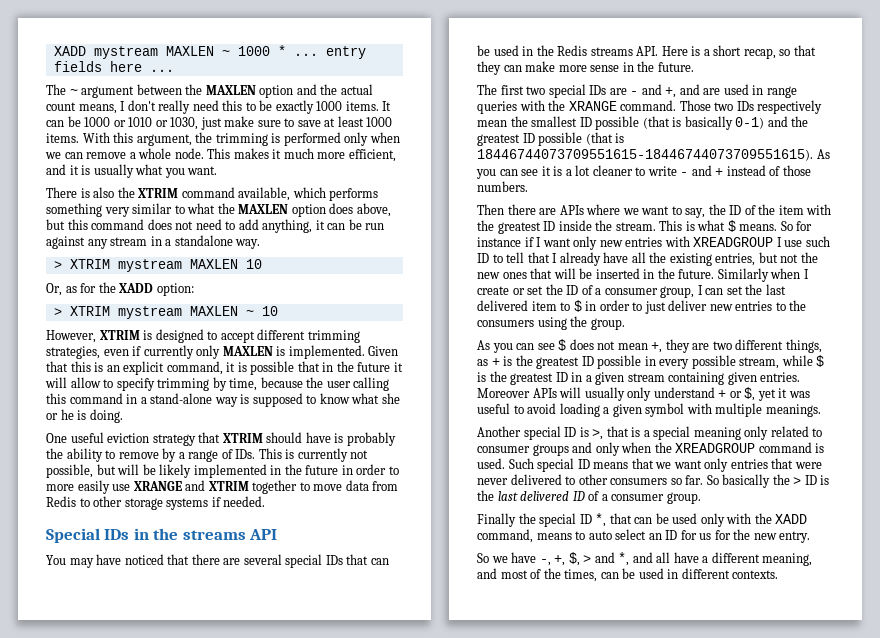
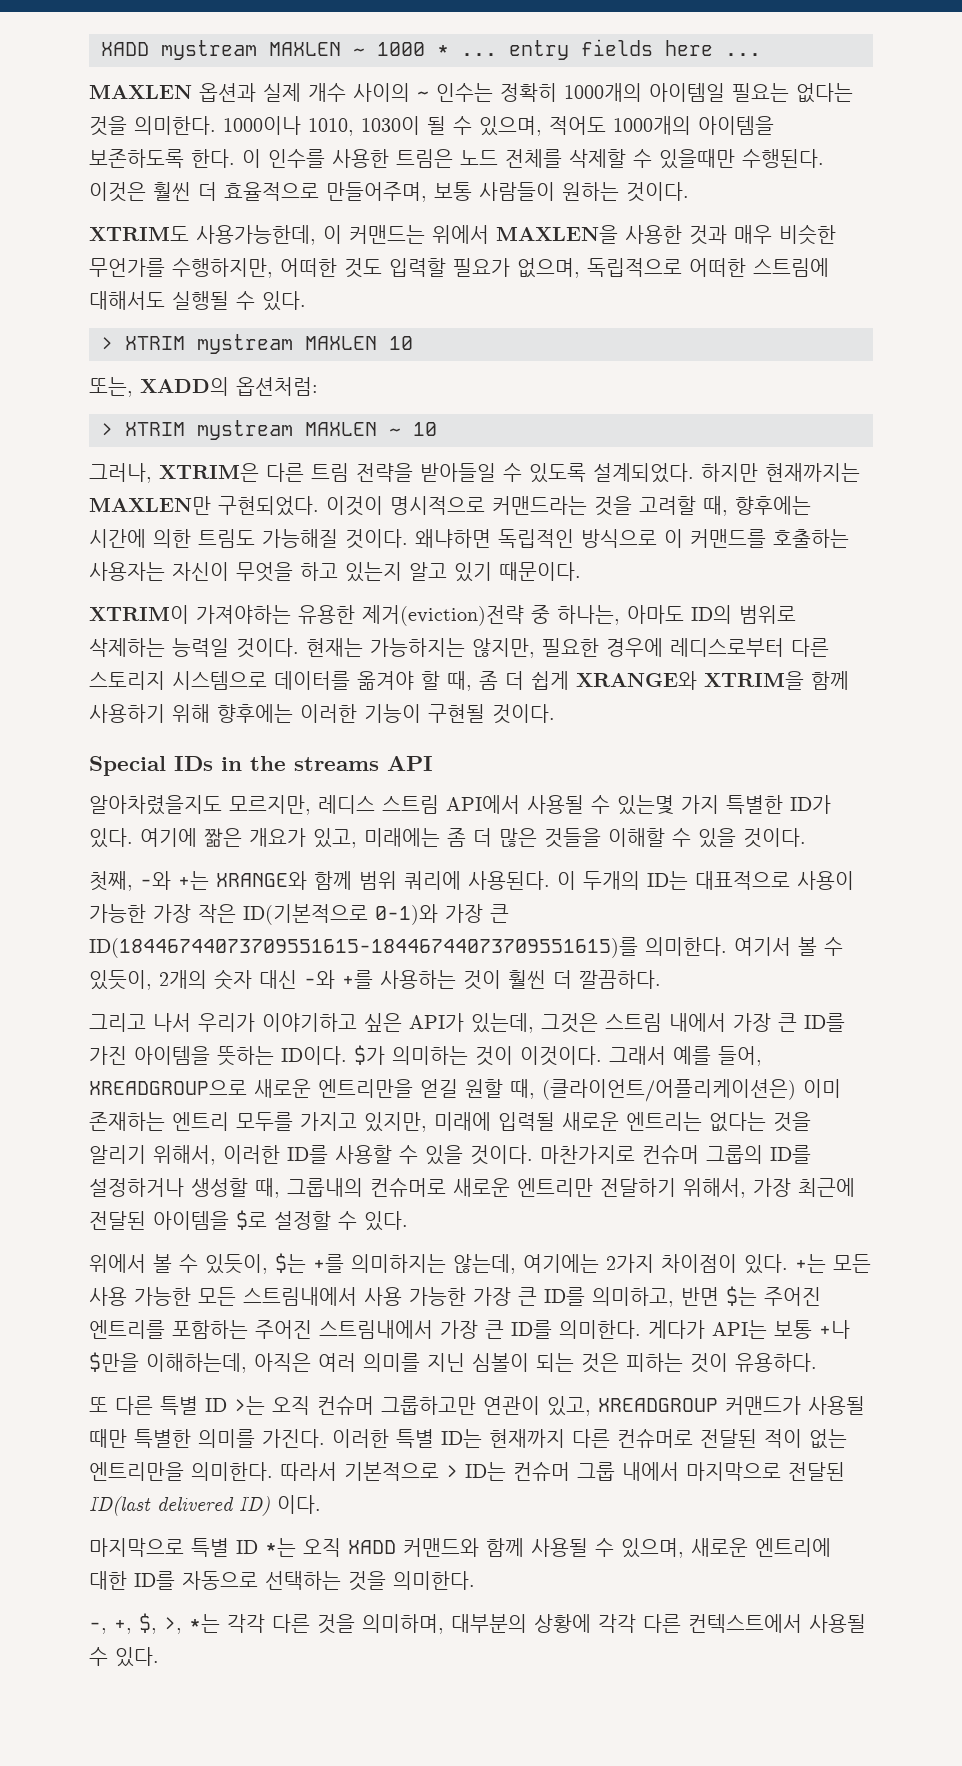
- The ~ argument between the MAXLEN option and the actual count means, I don't really need this to be exactly 1000 items. It can be 1000 or 1010 or 1030, just make sure to save at least 1000 items. With this argument, the trimming is performed only when we can remove a whole node. This makes it much more efficient, and it is usually what you want.
- There is also the XTRIM command available, which performs something very similar to what the MAXLEN option does above, but this command does not need to add anything, it can be run against any stream in a standalone way.
+ MAXLEN 옵션과 실제 개수 사이의 ~ 인수는 정확히 1000개의 아이템일 필요는 없다는 것을 의미한다. 1000이나 1010, 1030이 될 수 있으며, 적어도 1000개의 아이템을 보존하도록 한다. 이 인수를 사용한 트림은 노드 전체를 삭제할 수 있을때만 수행된다. 이것은 훨씬 더 효율적으로 만들어주며, 보통 사람들이 원하는 것이다.
+ XTRIM도 사용가능한데, 이 커맨드는 위에서 MAXLEN을 사용한 것과 매우 비슷한 무언가를 수행하지만, 어떠한 것도 입력할 필요가 없으며, 독립적으로 어떠한 스트림에 대해서도 실행될 수 있다.
- Or, as for the XADD option:
+ 또는, XADD의 옵션처럼:
- However, XTRIM is designed to accept different trimming strategies, even if currently only MAXLEN is implemented. Given that this is an explicit command, it is possible that in the future it will allow to specify trimming by time, because the user calling this command in a stand-alone way is supposed to know what she or he is doing.
- One useful eviction strategy that XTRIM should have is probably the ability to remove by a range of IDs. This is currently not possible, but will be likely implemented in the future in order to more easily use XRANGE and XTRIM together to move data from Redis to other storage systems if needed.
+ 그러나, XTRIM은 다른 트림 전략을 받아들일 수 있도록 설계되었다. 하지만 현재까지는 MAXLEN만 구현되었다. 이것이 명시적으로 커맨드라는 것을 고려할 때, 향후에는 시간에 의한 트림도 가능해질 것이다. 왜냐하면 독립적인 방식으로 이 커맨드를 호출하는 사용자는 자신이 무엇을 하고 있는지 알고 있기 때문이다.
+ XTRIM이 가져야하는 유용한 제거(eviction)전략 중 하나는, 아마도 ID의 범위로 삭제하는 능력일 것이다. 현재는 가능하지는 않지만, 필요한 경우에 레디스로부터 다른 스토리지 시스템으로 데이터를 옮겨야 할 때, 좀 더 쉽게 XRANGE와 XTRIM을 함께 사용하기 위해 향후에는 이러한 기능이 구현될 것이다.
- You may have noticed that there are several special IDs that can be used in the Redis streams API. Here is a short recap, so that they can make more sense in the future.
- The first two special IDs are - and +, and are used in range queries with the XRANGE command. Those two IDs respectively mean the smallest ID possible (that is basically 0-1) and the greatest ID possible (that is 18446744073709551615-18446744073709551615). As you can see it is a lot cleaner to write - and + instead of those numbers.
- Then there are APIs where we want to say, the ID of the item with the greatest ID inside the stream. This is what $ means. So for instance if I want only new entries with XREADGROUP I use such ID to tell that I already have all the existing entries, but not the new ones that will be inserted in the future. Similarly when I create or set the ID of a consumer group, I can set the last delivered item to $ in order to just deliver new entries to the consumers using the group.
- As you can see $ does not mean +, they are two different things, as + is the greatest ID possible in every possible stream, while $ is the greatest ID in a given stream containing given entries. Moreover APIs will usually only understand + or $, yet it was useful to avoid loading a given symbol with multiple meanings.
- Another special ID is >, that is a special meaning only related to consumer groups and only when the XREADGROUP command is used. Such special ID means that we want only entries that were never delivered to other consumers so far. So basically the > ID is the last delivered ID of a consumer group.
- Finally the special ID *, that can be used only with the XADD command, means to auto select an ID for us for the new entry.
- So we have -, +, $, > and *, and all have a different meaning, and most of the times, can be used in different contexts.
+ 알아차렸을지도 모르지만, 레디스 스트림 API에서 사용될 수 있는몇 가지 특별한 ID가 있다. 여기에 짦은 개요가 있고, 미래에는 좀 더 많은 것들을 이해할 수 있을 것이다.
+ 첫째, -와 +는 XRANGE와 함께 범위 쿼리에 사용된다. 이 두개의 ID는 대표적으로 사용이 가능한 가장 작은 ID(기본적으로 0-1)와 가장 큰 ID(18446744073709551615-18446744073709551615)를 의미한다. 여기서 볼 수 있듯이, 2개의 숫자 대신 -와 +를 사용하는 것이 훨씬 더 깔끔하다.
+ 그리고 나서 우리가 이야기하고 싶은 API가 있는데, 그것은 스트림 내에서 가장 큰 ID를 가진 아이템을 뜻하는 ID이다. $가 의미하는 것이 이것이다. 그래서 예를 들어, XREADGROUP으로 새로운 엔트리만을 얻길 원할 때, (클라이언트/어플리케이션은) 이미 존재하는 엔트리 모두를 가지고 있지만, 미래에 입력될 새로운 엔트리는 없다는 것을 알리기 위해서, 이러한 ID를 사용할 수 있을 것이다. 마찬가지로 컨슈머 그룹의 ID를 설정하거나 생성할 때, 그룹내의 컨슈머로 새로운 엔트리만 전달하기 위해서, 가장 최근에 전달된 아이템을 $로 설정할 수 있다.
+ 위에서 볼 수 있듯이, $는 +를 의미하지는 않는데, 여기에는 2가지 차이점이 있다. +는 모든 사용 가능한 모든 스트림내에서 사용 가능한 가장 큰 ID를 의미하고, 반면 $는 주어진 엔트리를 포함하는 주어진 스트림내에서 가장 큰 ID를 의미한다. 게다가 API는 보통 +나 $만을 이해하는데, 아직은 여러 의미를 지닌 심볼이 되는 것은 피하는 것이 유용하다.
+ 또 다른 특별 ID >는 오직 컨슈머 그룹하고만 연관이 있고, XREADGROUP 커맨드가 사용될 때만 특별한 의미를 가진다. 이러한 특별 ID는 현재까지 다른 컨슈머로 전달된 적이 없는 엔트리만을 의미한다. 따라서 기본적으로 > ID는 컨슈머 그룹 내에서 마지막으로 전달된 ID(last delivered ID) 이다.
+ 마지막으로 특별 ID *는 오직 XADD 커맨드와 함께 사용될 수 있으며, 새로운 엔트리에 대한 ID를 자동으로 선택하는 것을 의미한다.
+ -, +, $, >, *는 각각 다른 것을 의미하며, 대부분의 상황에 각각 다른 컨텍스트에서 사용될 수 있다.

